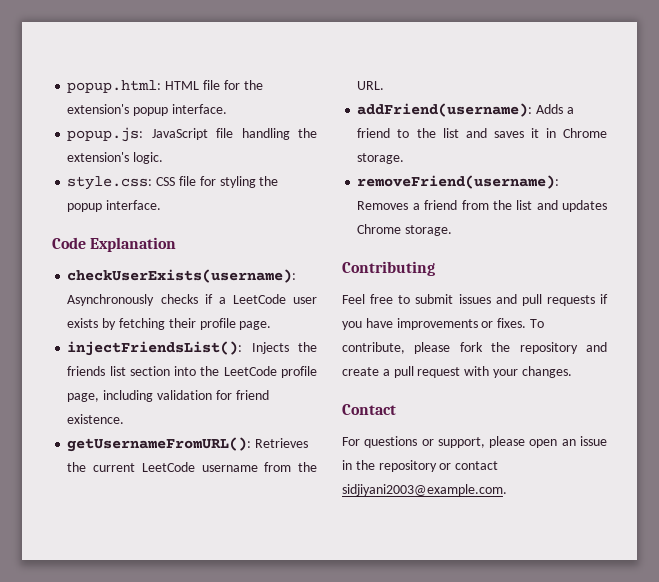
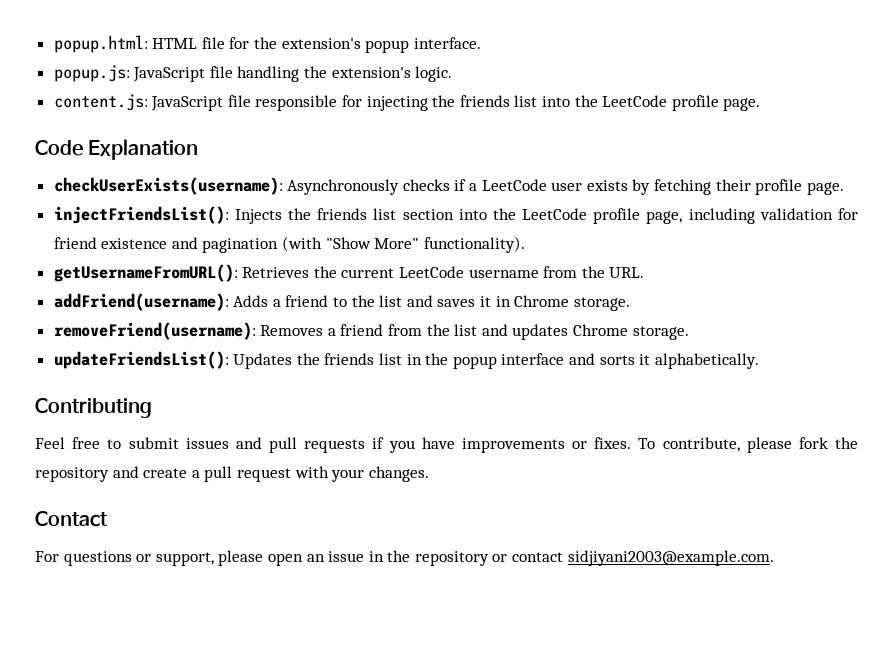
- style.css: CSS file for styling the popup interface.
+ content.js: JavaScript file responsible for injecting the friends list into the LeetCode profile page.
- injectFriendsList(): Injects the friends list section into the LeetCode profile page, including validation for friend existence.
+ injectFriendsList(): Injects the friends list section into the LeetCode profile page, including validation for friend existence and pagination (with "Show More" functionality).
+ updateFriendsList(): Updates the friends list in the popup interface and sorts it alphabetically.

